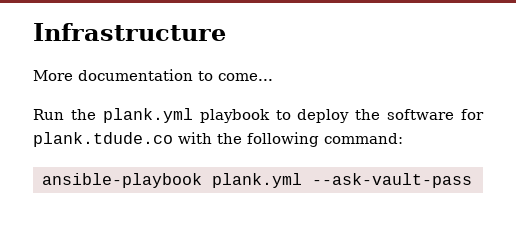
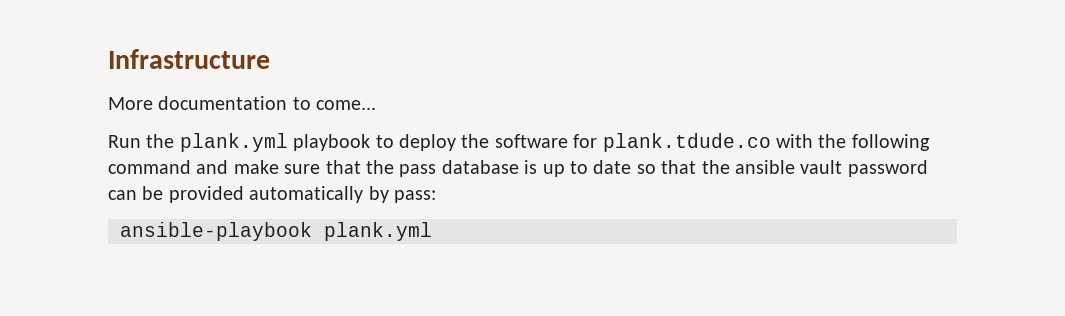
- Run the plank.yml playbook to deploy the software for plank.tdude.co with the following command:
+ Run the plank.yml playbook to deploy the software for plank.tdude.co with the following command and make sure that the pass database is up to date so that the ansible vault password can be provided automatically by pass:
- ansible-playbook plank.yml --ask-vault-pass
+ ansible-playbook plank.yml

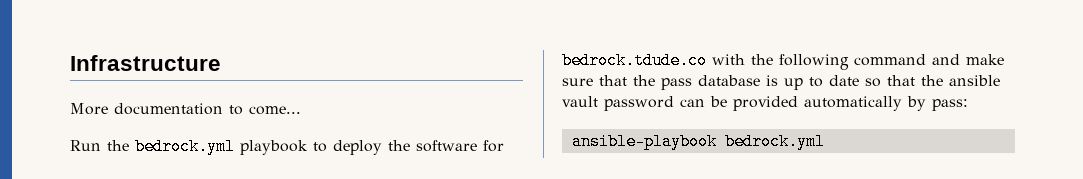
- Run the plank.yml playbook to deploy the software for plank.tdude.co with the following command and make sure that the pass database is up to date so that the ansible vault password can be provided automatically by pass:
+ Run the bedrock.yml playbook to deploy the software for bedrock.tdude.co with the following command and make sure that the pass database is up to date so that the ansible vault password can be provided automatically by pass:
- ansible-playbook plank.yml
+ ansible-playbook bedrock.yml

